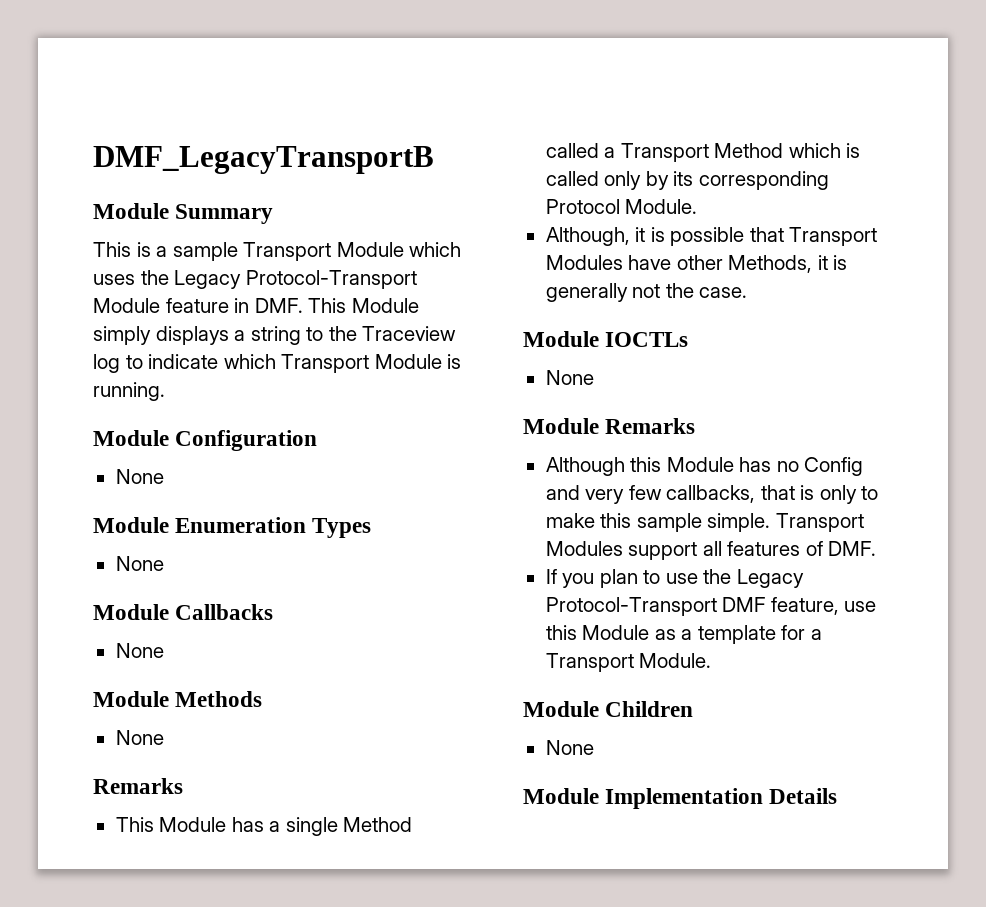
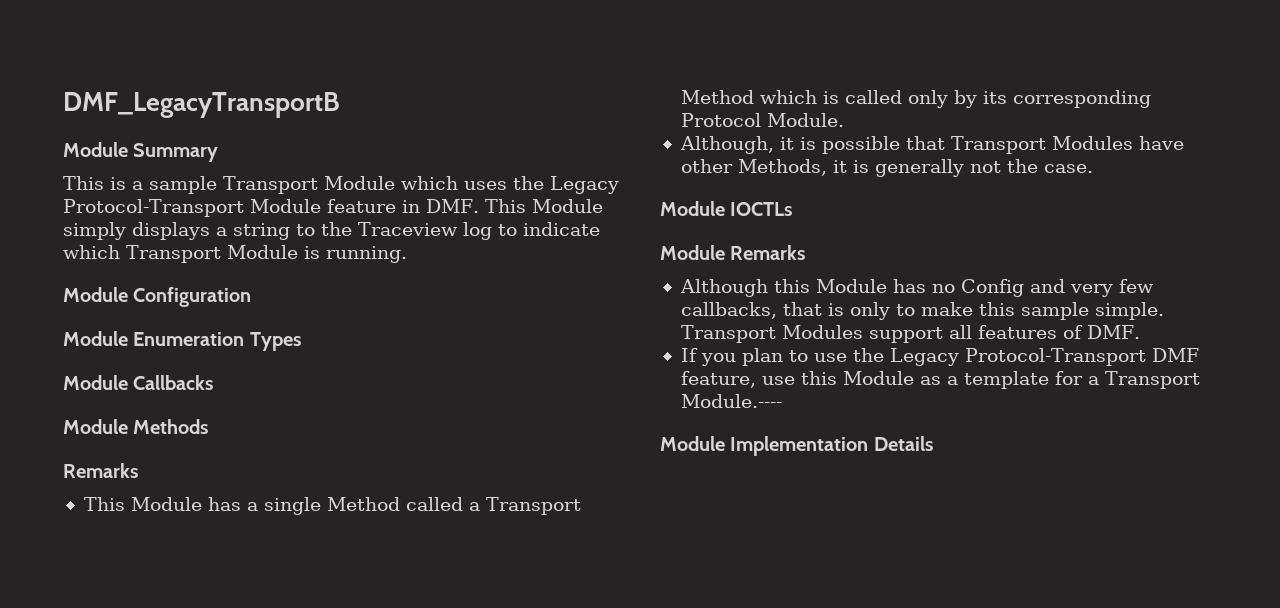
  Module Configuration
- None
  Module Enumeration Types
- None
  Module Callbacks
- None
  Module Methods
- None
  Module IOCTLs
- None
- If you plan to use the Legacy Protocol-Transport DMF feature, use this Module as a template for a Transport Module.
- Module Children
- None
+ If you plan to use the Legacy Protocol-Transport DMF feature, use this Module as a template for a Transport Module.----

